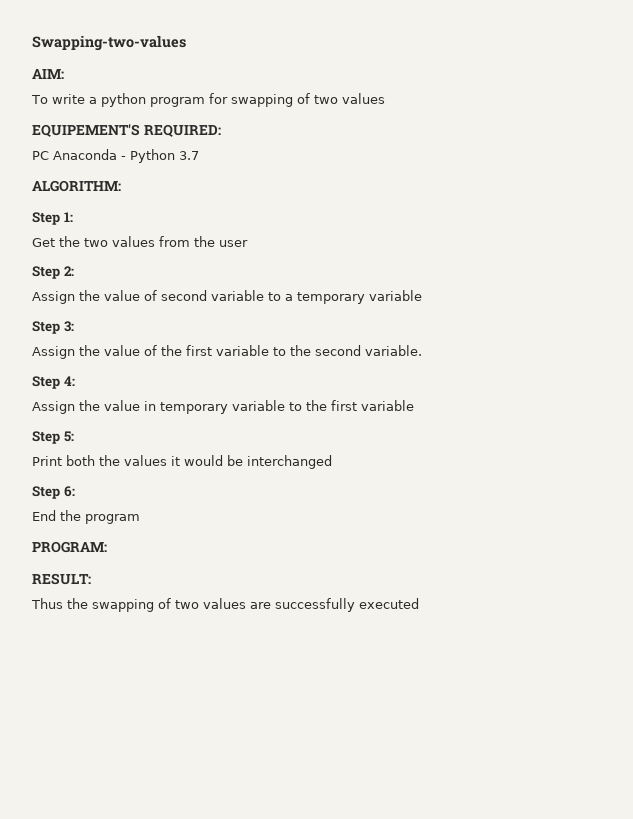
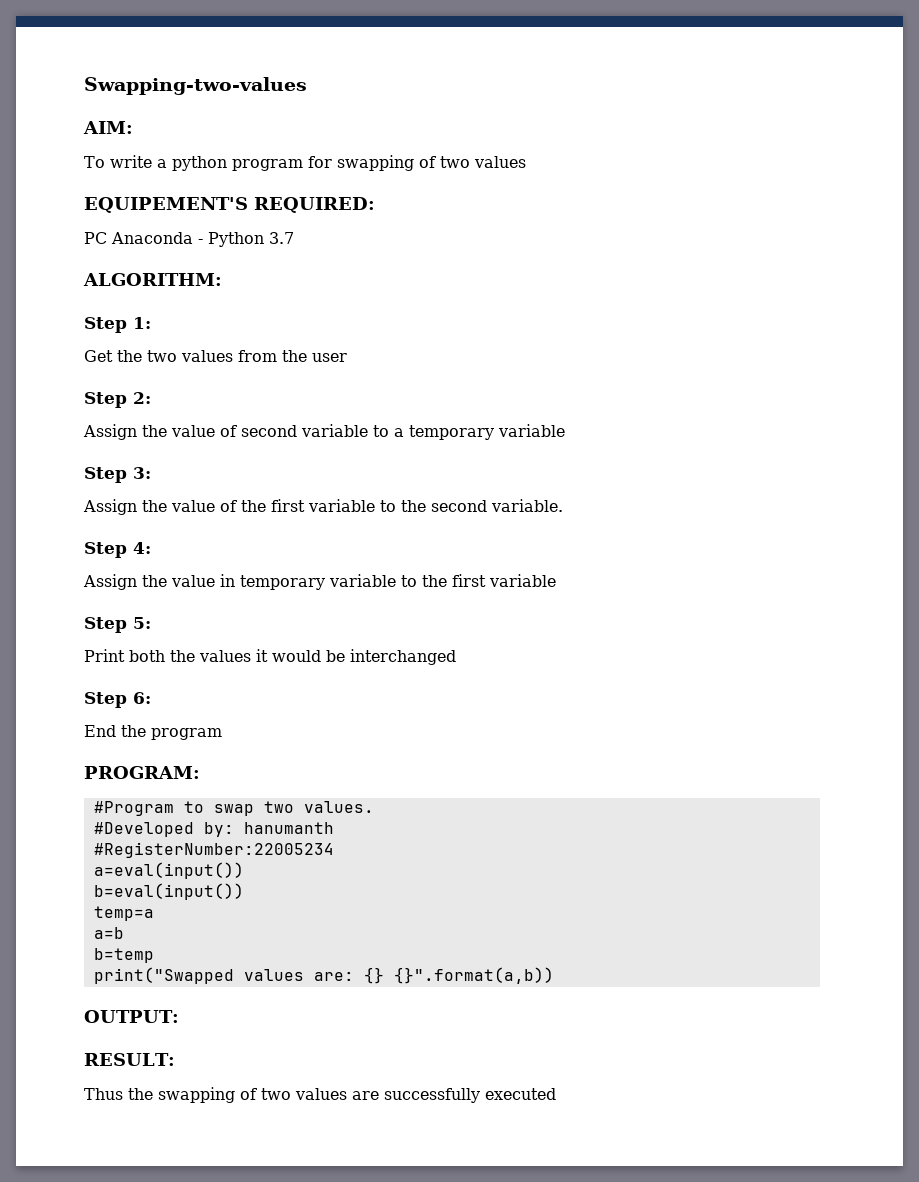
+ #Program to swap two values.
+ #Developed by: hanumanth
+ #RegisterNumber:22005234
+ a=eval(input())
+ b=eval(input())
+ temp=a
+ a=b
+ b=temp
+ print("Swapped values are: {} {}".format(a,b))
+ OUTPUT:

